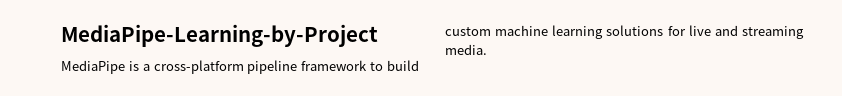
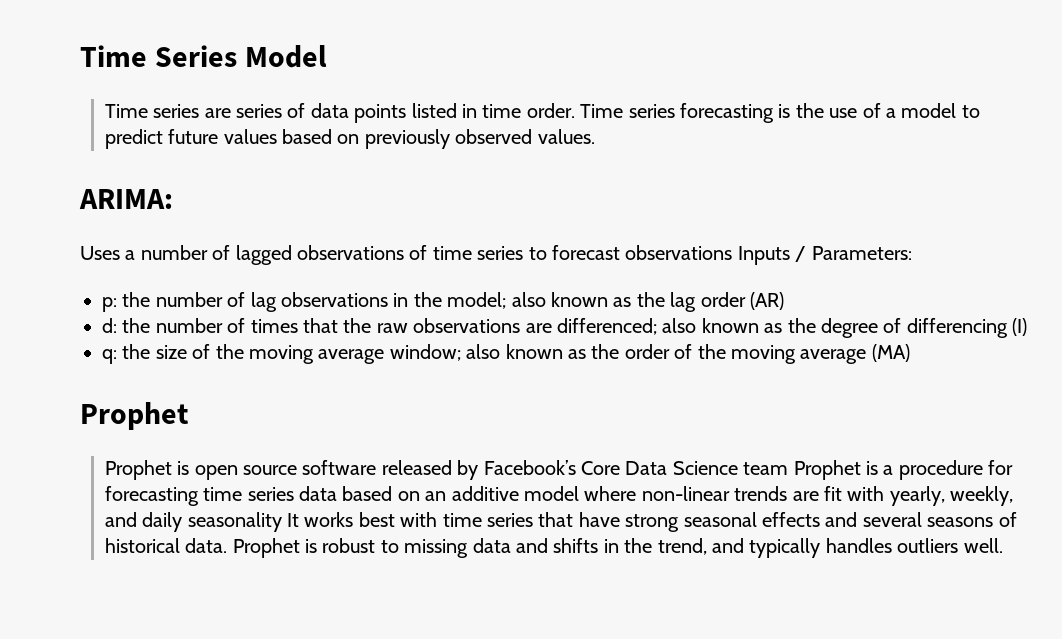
- MediaPipe-Learning-by-Project
- MediaPipe is a cross-platform pipeline framework to build custom machine learning solutions for live and streaming media.
+ Time Series Model
+ Time series are series of data points listed in time order. Time series forecasting is the use of a model to predict future values based on previously observed values.
+ ARIMA:
+ Uses a number of lagged observations of time series to forecast observations Inputs / Parameters:
+ p: the number of lag observations in the model; also known as the lag order (AR)
+ d: the number of times that the raw observations are differenced; also known as the degree of differencing (I)
+ q: the size of the moving average window; also known as the order of the moving average (MA)
+ Prophet
+ Prophet is open source software released by Facebook’s Core Data Science team Prophet is a procedure for forecasting time series data based on an additive model where non-linear trends are fit with yearly, weekly, and daily seasonality It works best with time series that have strong seasonal effects and several seasons of historical data. Prophet is robust to missing data and shifts in the trend, and typically handles outliers well.

